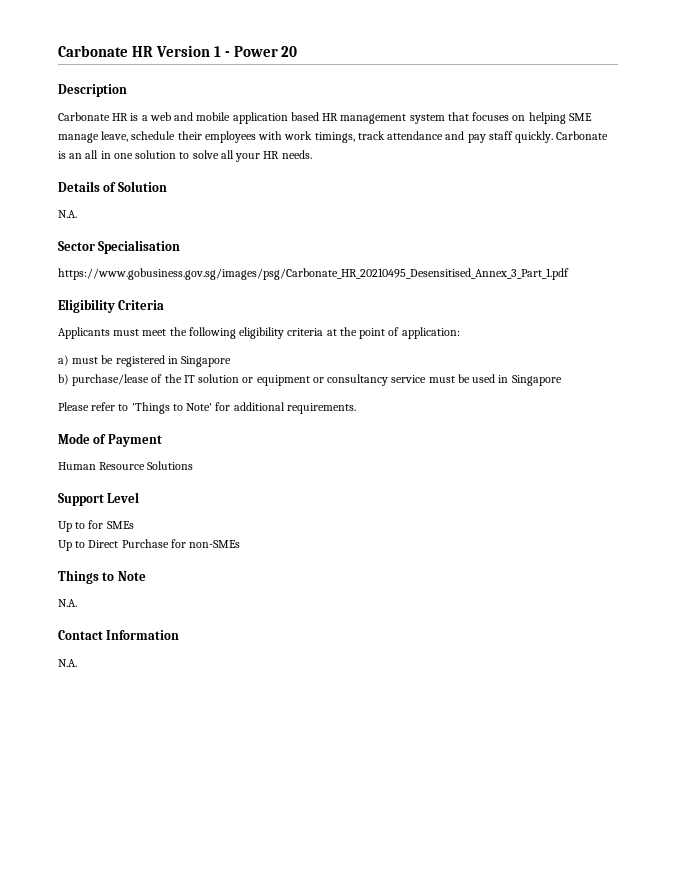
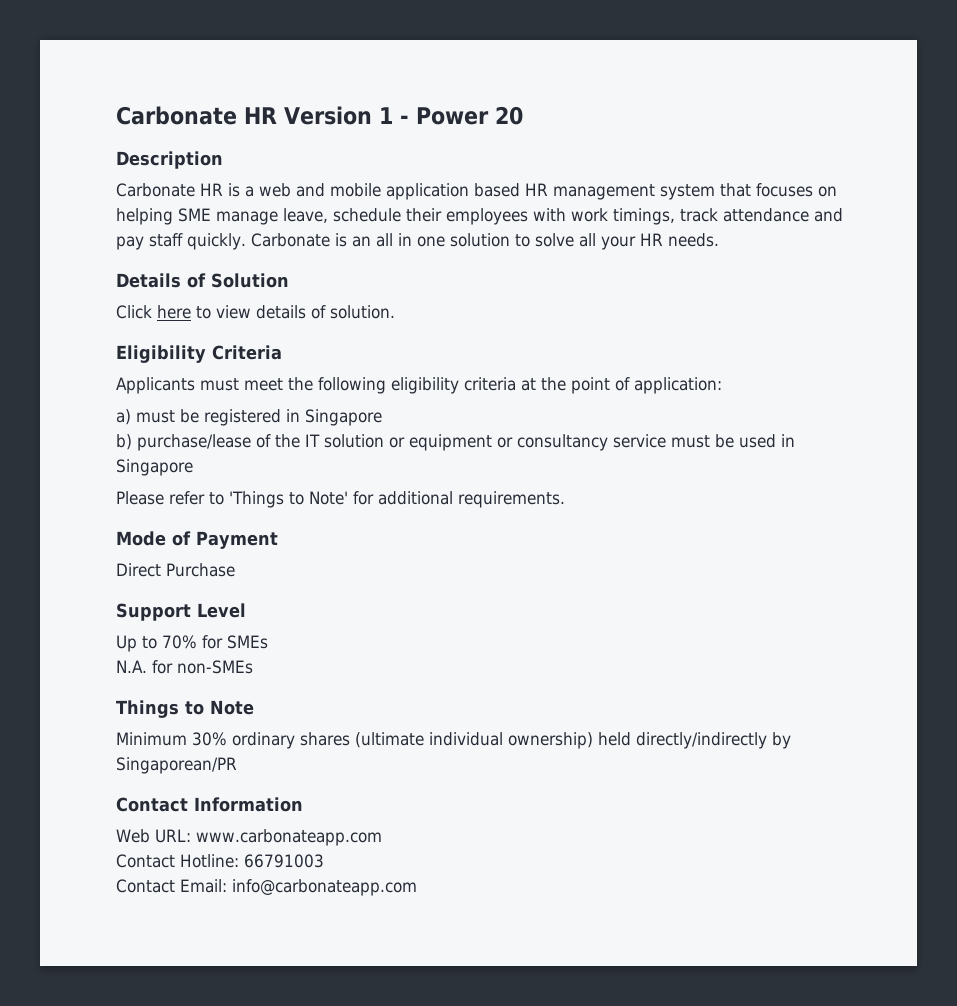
  Details of Solution
- N.A.
- Sector Specialisation
- https://www.gobusiness.gov.sg/images/psg/Carbonate_HR_20210495_Desensitised_Annex_3_Part_1.pdf
+ Click here to view details of solution.
- Human Resource Solutions
+ Direct Purchase
- Up to for SMEs
+ Up to 70% for SMEs
- Up to Direct Purchase for non-SMEs
+ N.A. for non-SMEs
  Things to Note
- N.A.
+ Minimum 30% ordinary shares (ultimate individual ownership) held directly/indirectly by Singaporean/PR
  Contact Information
- N.A.
+ Web URL: www.carbonateapp.com
+ Contact Hotline: 66791003
+ Contact Email: info@carbonateapp.com

